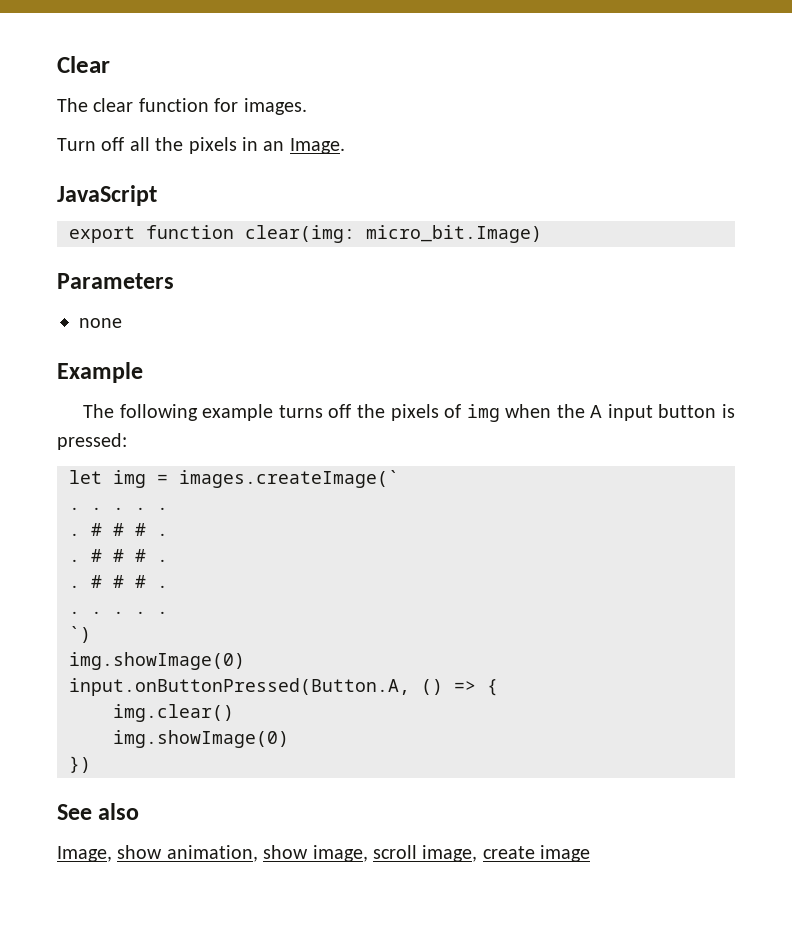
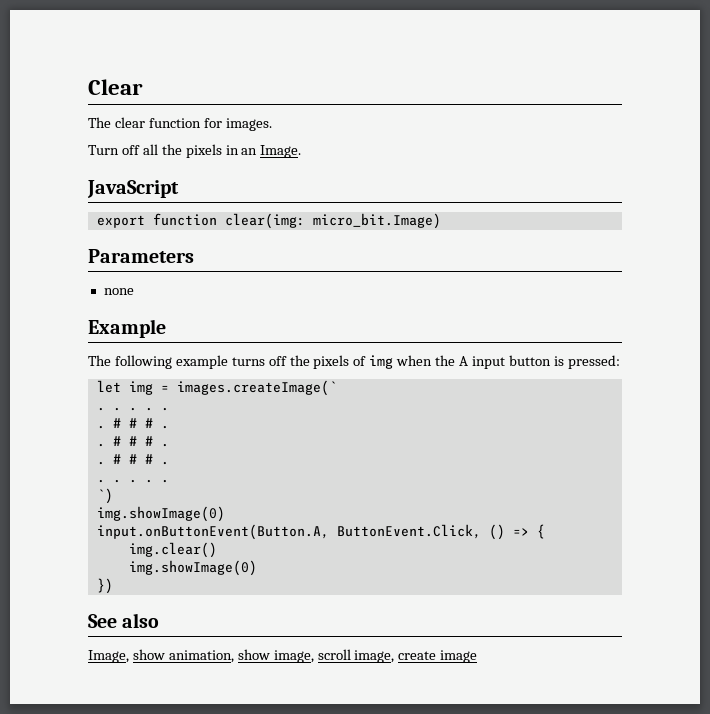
- input.onButtonPressed(Button.A, () => {
+ input.onButtonEvent(Button.A, ButtonEvent.Click, () => {

